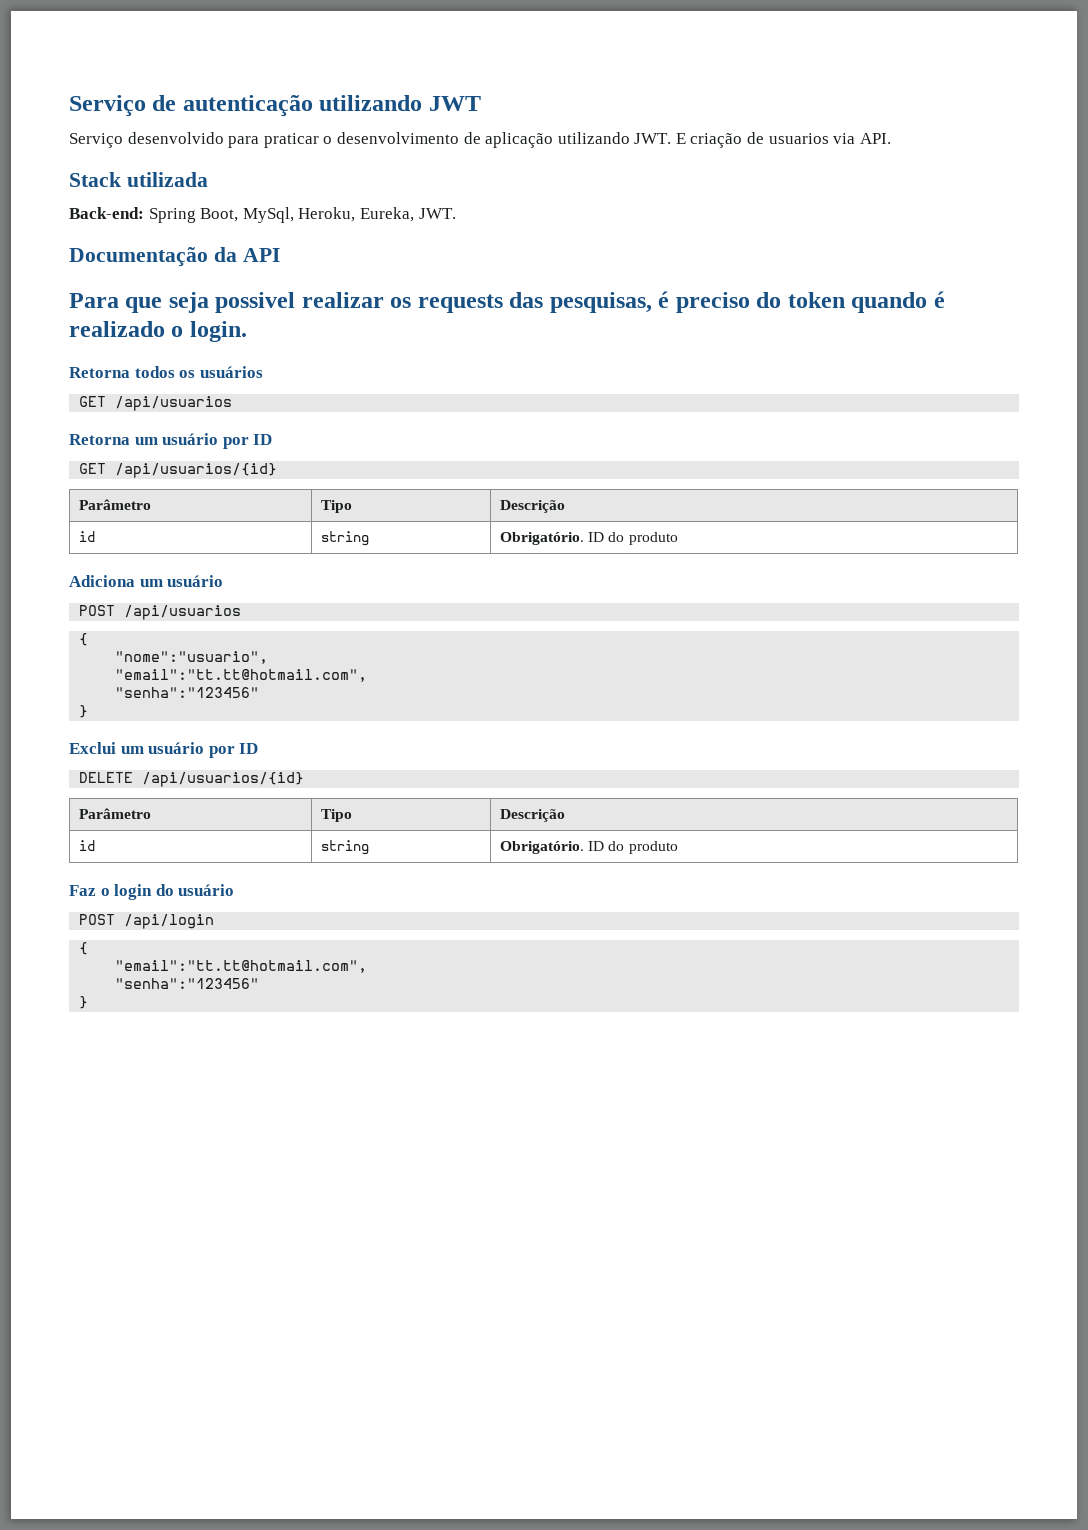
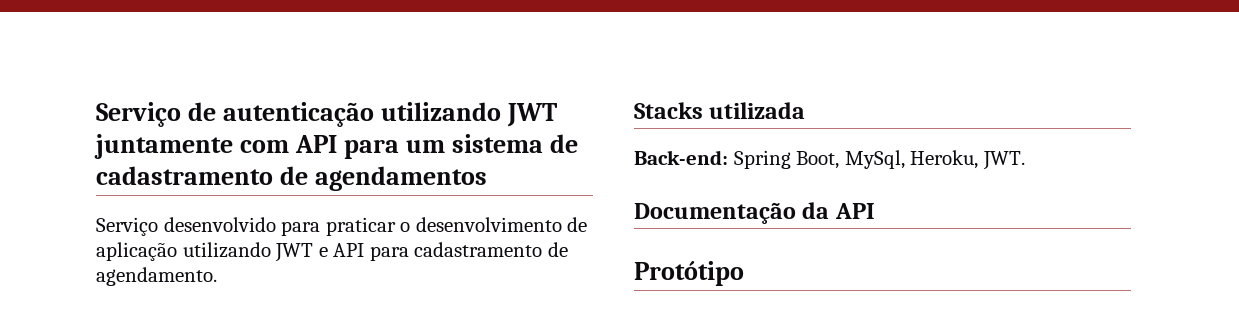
- Serviço de autenticação utilizando JWT
+ Serviço de autenticação utilizando JWT juntamente com API para um sistema de cadastramento de agendamentos
- Serviço desenvolvido para praticar o desenvolvimento de aplicação utilizando JWT. E criação de usuarios via API.
- Stack utilizada
+ Serviço desenvolvido para praticar o desenvolvimento de aplicação utilizando JWT e API para cadastramento de agendamento.
+ Stacks utilizada
- Back-end: Spring Boot, MySql, Heroku, Eureka, JWT.
+ Back-end: Spring Boot, MySql, Heroku, JWT.
- Para que seja possivel realizar os requests das pesquisas, é preciso do token quando é realizado o login.
- Retorna todos os usuários
- GET /api/usuarios
- Retorna um usuário por ID
- GET /api/usuarios/{id}
- Parâmetro | Tipo | Descrição
- id | string | Obrigatório. ID do produto
- Adiciona um usuário
- POST /api/usuarios
- {
- "nome":"usuario",
- "email":"tt.tt@hotmail.com",
- "senha":"123456"
- }
- Exclui um usuário por ID
- DELETE /api/usuarios/{id}
- Parâmetro | Tipo | Descrição
- id | string | Obrigatório. ID do produto
- Faz o login do usuário
- POST /api/login
- {
- "email":"tt.tt@hotmail.com",
- "senha":"123456"
- }
+ Protótipo

